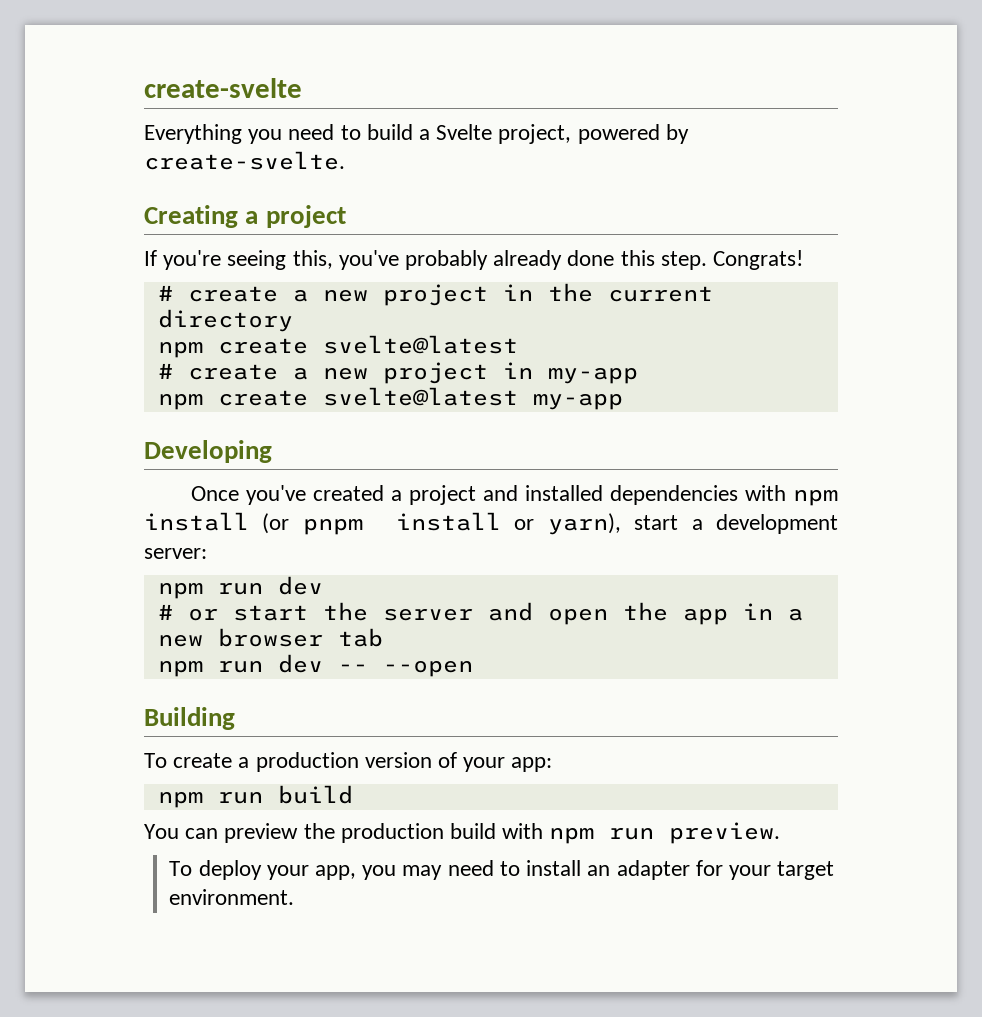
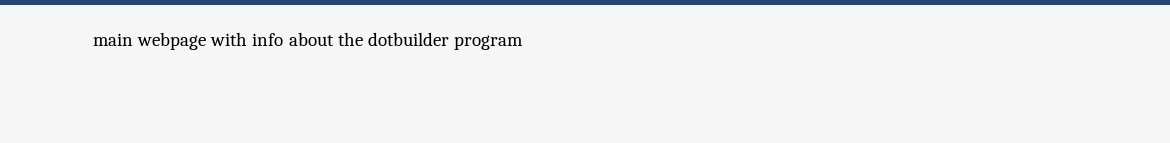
- create-svelte
- Everything you need to build a Svelte project, powered by create-svelte.
- Creating a project
- If you're seeing this, you've probably already done this step. Congrats!
- # create a new project in the current directory
- npm create svelte@latest
- # create a new project in my-app
- npm create svelte@latest my-app
- Developing
- Once you've created a project and installed dependencies with npm install (or pnpm install or yarn), start a development server:
- npm run dev
- # or start the server and open the app in a new browser tab
- npm run dev -- --open
- Building
- To create a production version of your app:
- npm run build
- You can preview the production build with npm run preview.
- To deploy your app, you may need to install an adapter for your target environment.
+ main webpage with info about the dotbuilder program

